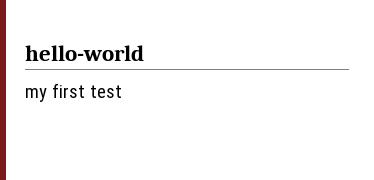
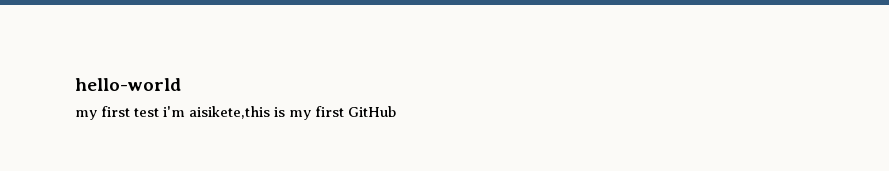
- my first test
+ my first test i'm aisikete,this is my first GitHub

